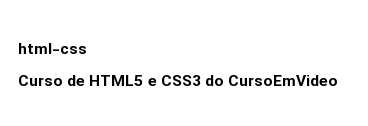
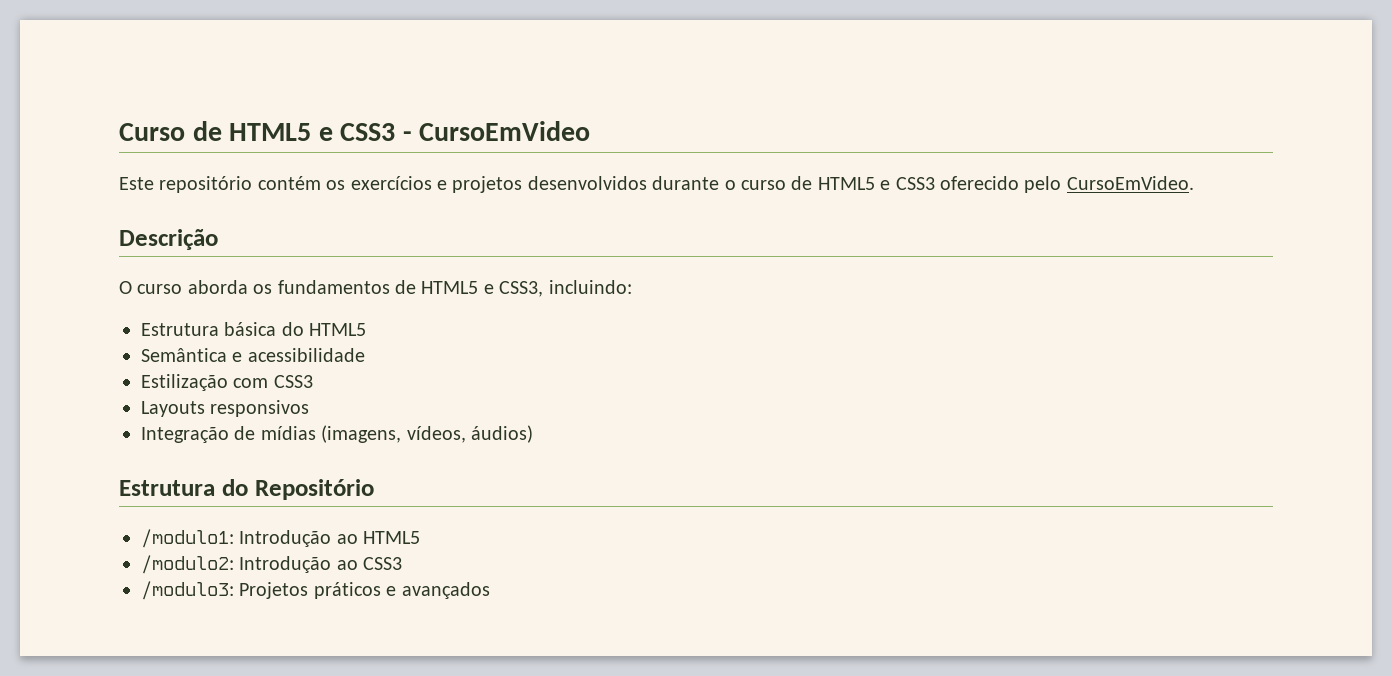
- html-css
- Curso de HTML5 e CSS3 do CursoEmVideo
+ Curso de HTML5 e CSS3 - CursoEmVideo
+ Este repositório contém os exercícios e projetos desenvolvidos durante o curso de HTML5 e CSS3 oferecido pelo CursoEmVideo.
+ Descrição
+ O curso aborda os fundamentos de HTML5 e CSS3, incluindo:
+ Estrutura básica do HTML5
+ Semântica e acessibilidade
+ Estilização com CSS3
+ Layouts responsivos
+ Integração de mídias (imagens, vídeos, áudios)
+ Estrutura do Repositório
+ /modulo1: Introdução ao HTML5
+ /modulo2: Introdução ao CSS3
+ /modulo3: Projetos práticos e avançados

